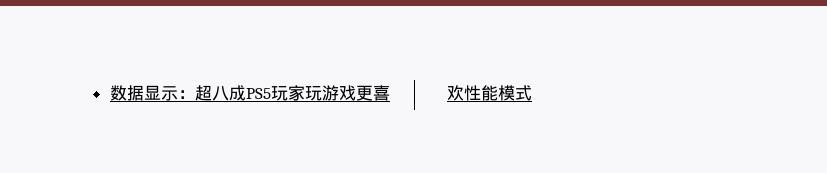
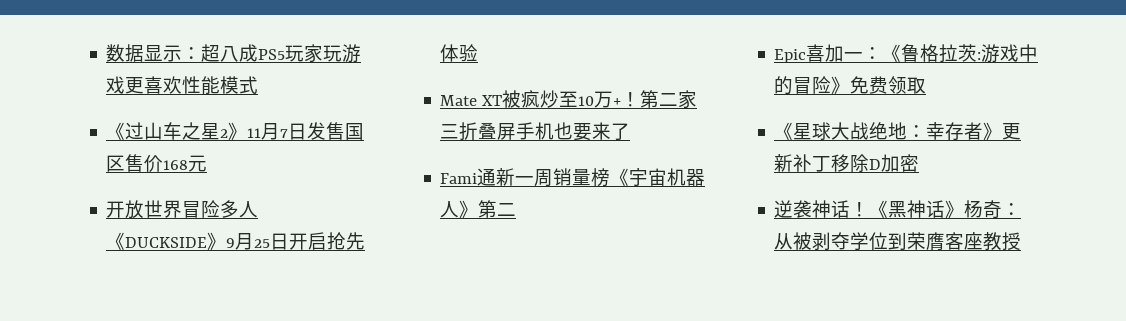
+ 《过山车之星2》11月7日发售国区售价168元
+ 开放世界冒险多人《DUCKSIDE》9月25日开启抢先体验
+ Mate XT被疯炒至10万+！第二家三折叠屏手机也要来了
+ Fami通新一周销量榜《宇宙机器人》第二
+ Epic喜加一：《鲁格拉茨:游戏中的冒险》免费领取
+ 《星球大战绝地：幸存者》更新补丁移除D加密
+ 逆袭神话！《黑神话》杨奇：从被剥夺学位到荣膺客座教授

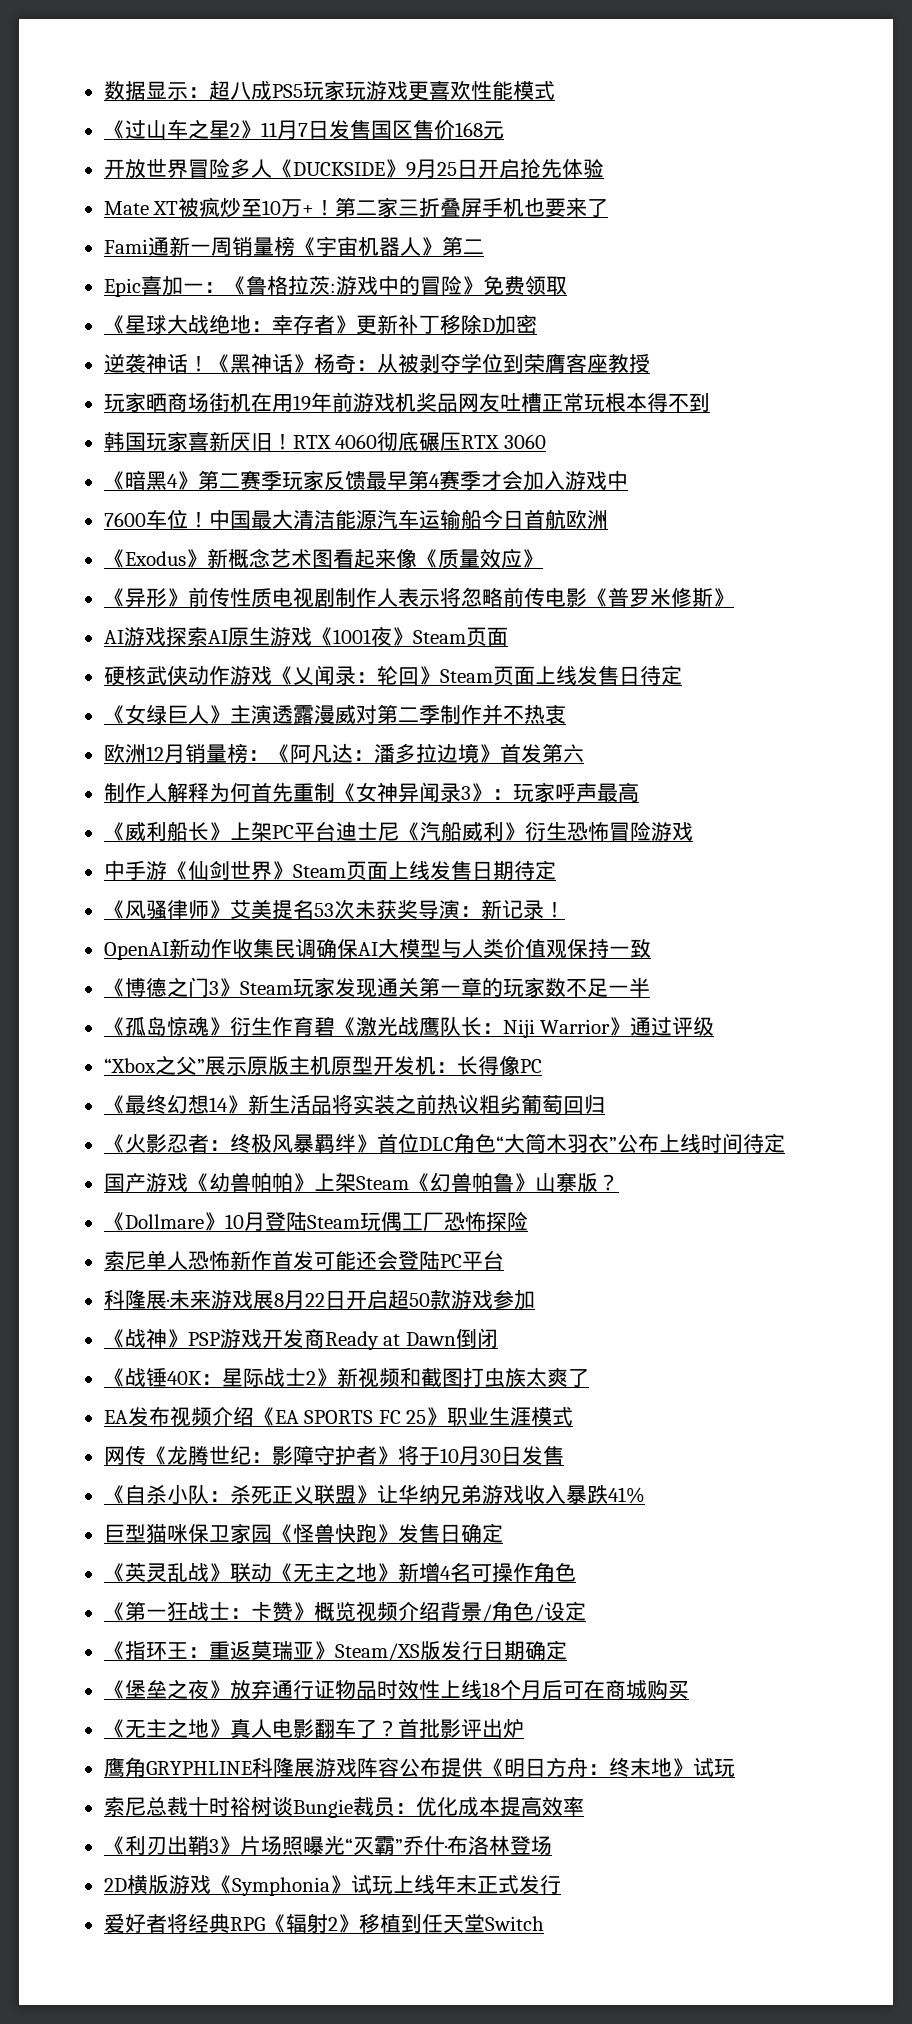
+ 玩家晒商场街机在用19年前游戏机奖品网友吐槽正常玩根本得不到
+ 韩国玩家喜新厌旧！RTX 4060彻底碾压RTX 3060
+ 《暗黑4》第二赛季玩家反馈最早第4赛季才会加入游戏中
+ 7600车位！中国最大清洁能源汽车运输船今日首航欧洲
+ 《Exodus》新概念艺术图看起来像《质量效应》
+ 《异形》前传性质电视剧制作人表示将忽略前传电影《普罗米修斯》
+ AI游戏探索AI原生游戏《1001夜》Steam页面
+ 硬核武侠动作游戏《乂闻录：轮回》Steam页面上线发售日待定
+ 《女绿巨人》主演透露漫威对第二季制作并不热衷
+ 欧洲12月销量榜：《阿凡达：潘多拉边境》首发第六
+ 制作人解释为何首先重制《女神异闻录3》：玩家呼声最高
+ 《威利船长》上架PC平台迪士尼《汽船威利》衍生恐怖冒险游戏
+ 中手游《仙剑世界》Steam页面上线发售日期待定
+ 《风骚律师》艾美提名53次未获奖导演：新记录！
+ OpenAI新动作收集民调确保AI大模型与人类价值观保持一致
+ 《博德之门3》Steam玩家发现通关第一章的玩家数不足一半
+ 《孤岛惊魂》衍生作育碧《激光战鹰队长：Niji Warrior》通过评级
+ “Xbox之父”展示原版主机原型开发机：长得像PC
+ 《最终幻想14》新生活品将实装之前热议粗劣葡萄回归
+ 《火影忍者：终极风暴羁绊》首位DLC角色“大筒木羽衣”公布上线时间待定
+ 国产游戏《幼兽帕帕》上架Steam《幻兽帕鲁》山寨版？
+ 《Dollmare》10月登陆Steam玩偶工厂恐怖探险
+ 索尼单人恐怖新作首发可能还会登陆PC平台
+ 科隆展·未来游戏展8月22日开启超50款游戏参加
+ 《战神》PSP游戏开发商Ready at Dawn倒闭
+ 《战锤40K：星际战士2》新视频和截图打虫族太爽了
+ EA发布视频介绍《EA SPORTS FC 25》职业生涯模式
+ 网传《龙腾世纪：影障守护者》将于10月30日发售
+ 《自杀小队：杀死正义联盟》让华纳兄弟游戏收入暴跌41%
+ 巨型猫咪保卫家园《怪兽快跑》发售日确定
+ 《英灵乱战》联动《无主之地》新增4名可操作角色
+ 《第一狂战士：卡赞》概览视频介绍背景/角色/设定
+ 《指环王：重返莫瑞亚》Steam/XS版发行日期确定
+ 《堡垒之夜》放弃通行证物品时效性上线18个月后可在商城购买
+ 《无主之地》真人电影翻车了？首批影评出炉
+ 鹰角GRYPHLINE科隆展游戏阵容公布提供《明日方舟：终末地》试玩
+ 索尼总裁十时裕树谈Bungie裁员：优化成本提高效率
+ 《利刃出鞘3》片场照曝光“灭霸”乔什·布洛林登场
+ 2D横版游戏《Symphonia》试玩上线年末正式发行
+ 爱好者将经典RPG《辐射2》移植到任天堂Switch

